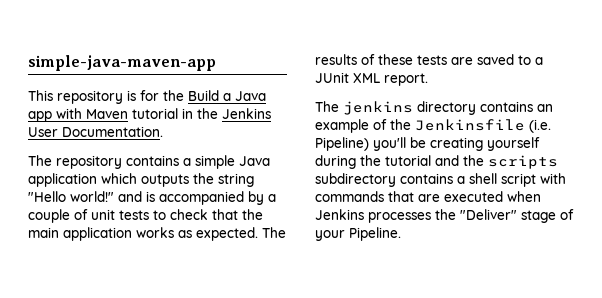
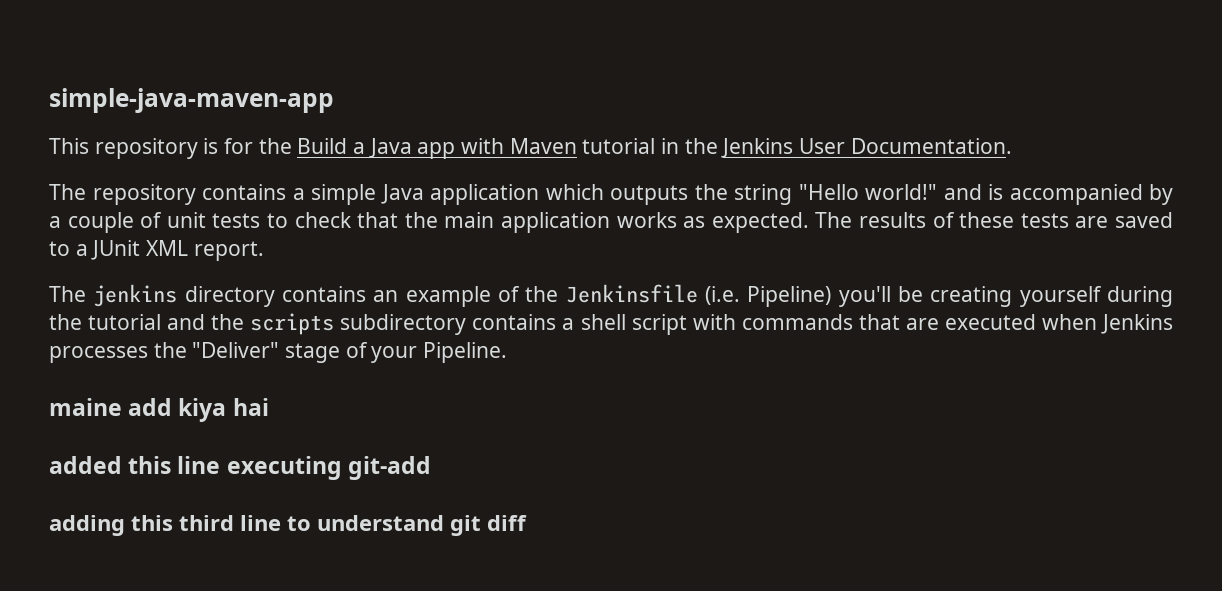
+ maine add kiya hai
+ added this line executing git-add
+ adding this third line to understand git diff

